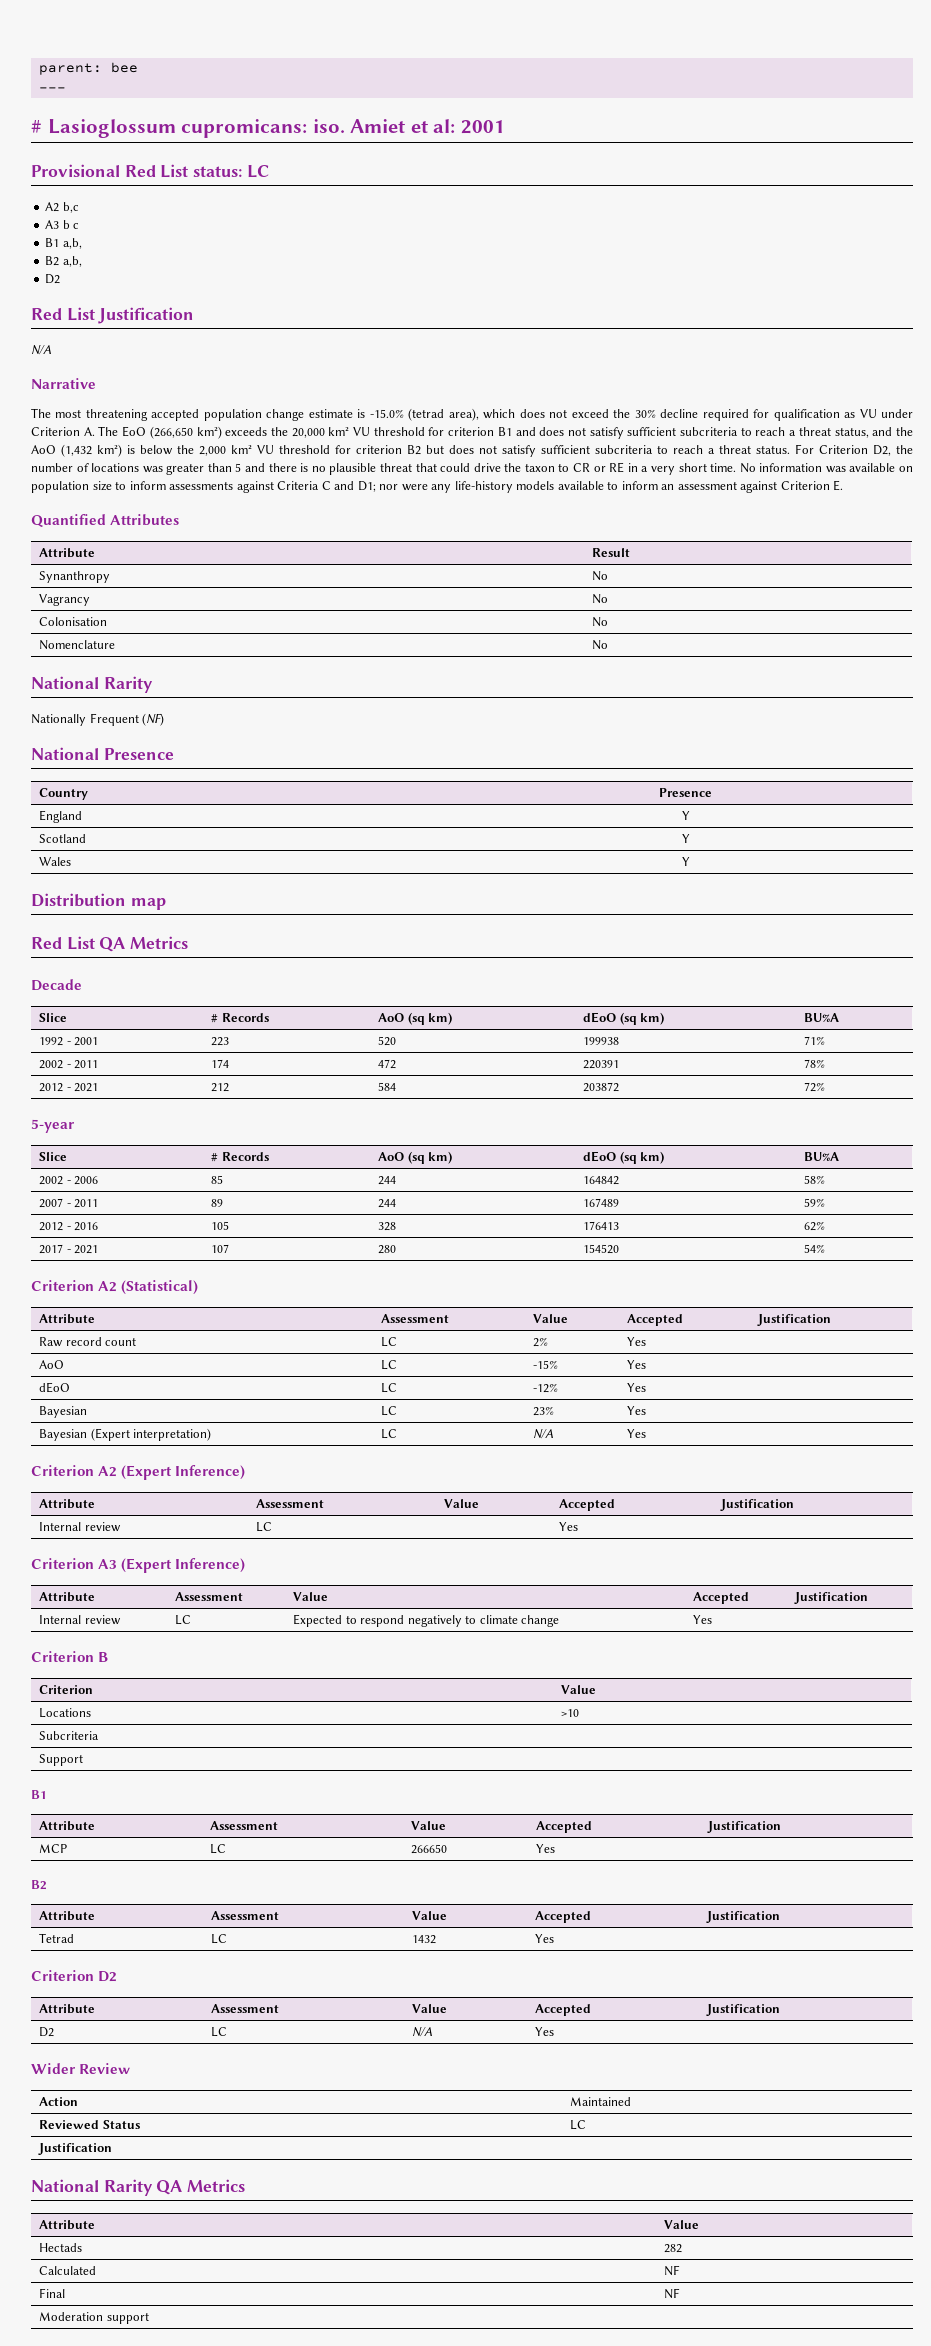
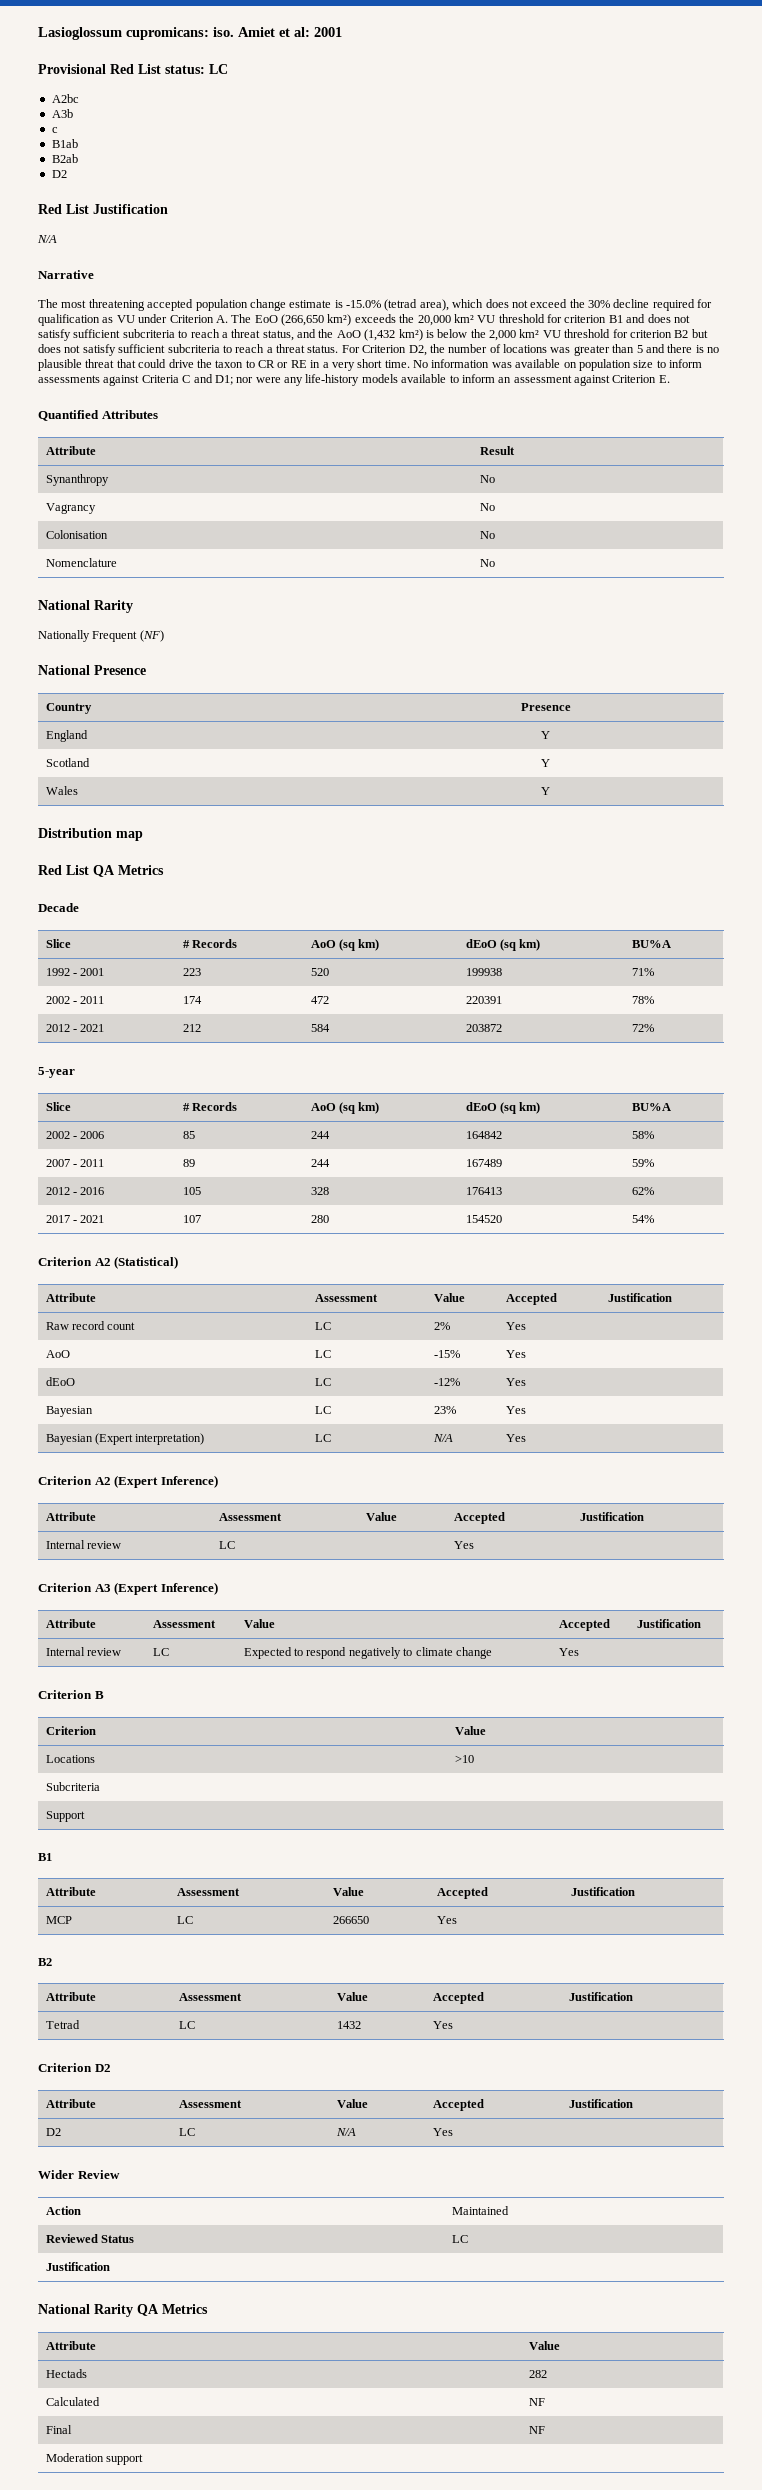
- parent: bee
- ---
- # Lasioglossum cupromicans: iso.
+ Lasioglossum cupromicans: iso.
- A2 b,c
- A3 b c
- B1 a,b,
- B2 a,b,
+ A2bc
+ A3b
+ c
+ B1ab
+ B2ab

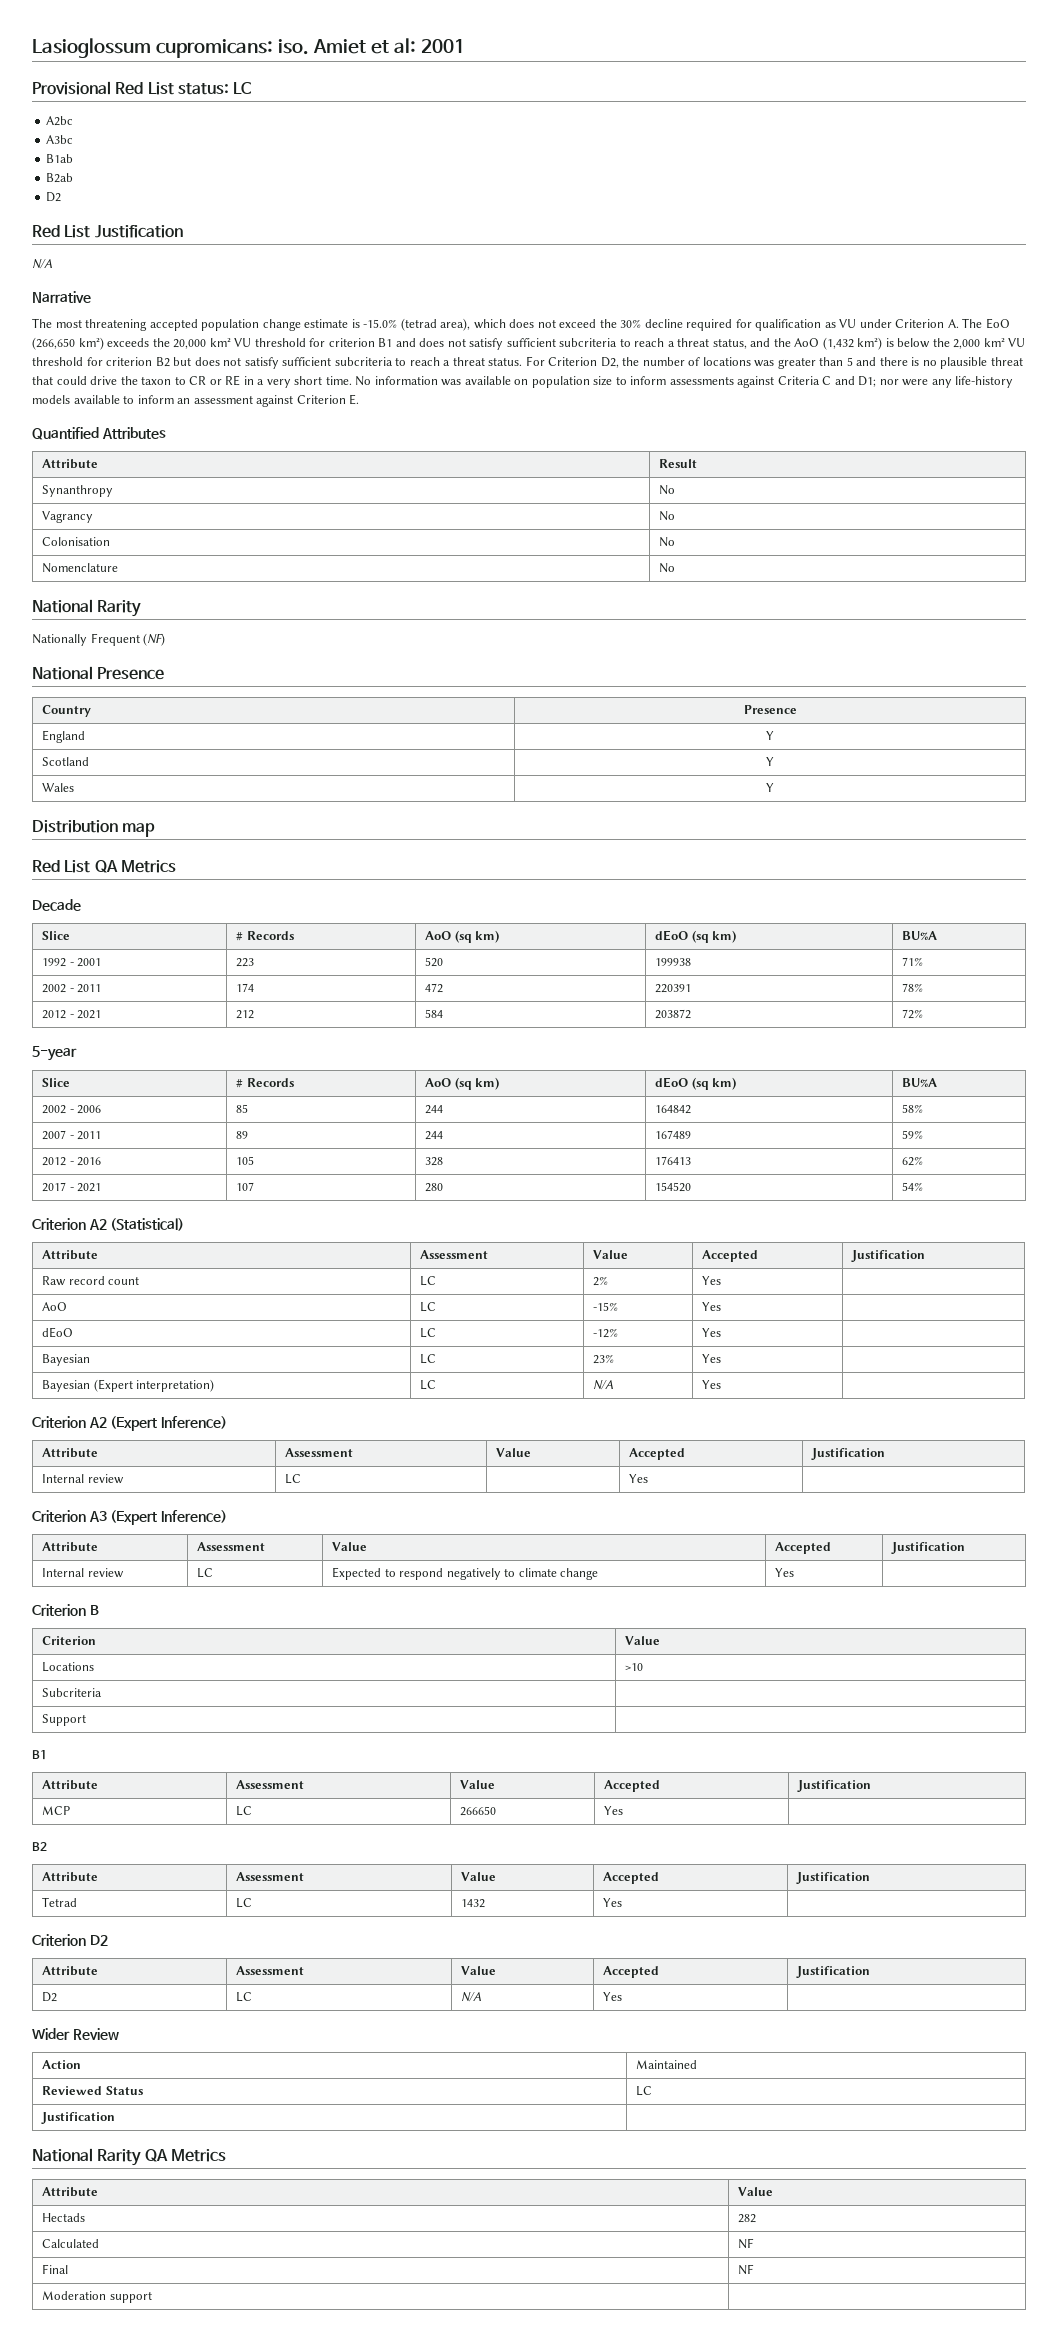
- A3b
- c
+ A3bc

